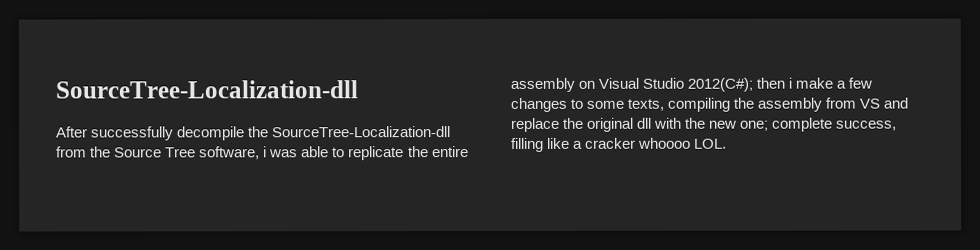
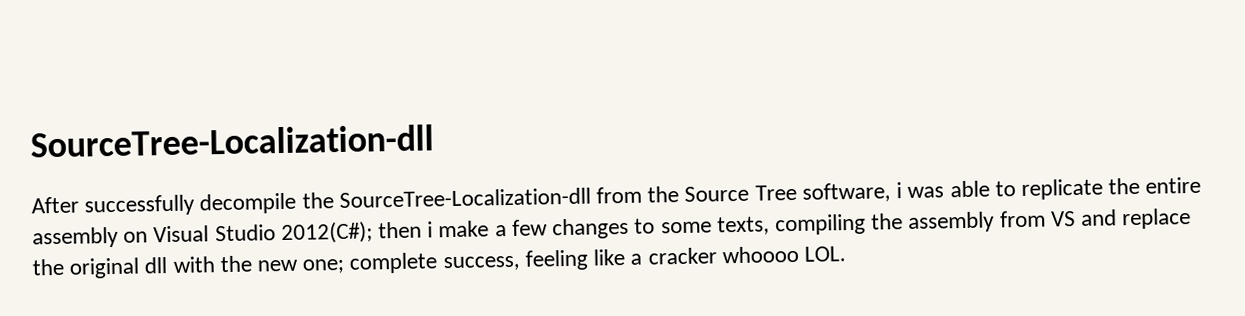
- After successfully decompile the SourceTree-Localization-dll from the Source Tree software, i was able to replicate the entire assembly on Visual Studio 2012(C#); then i make a few changes to some texts, compiling the assembly from VS and replace the original dll with the new one; complete success, filling like a cracker whoooo LOL.
+ After successfully decompile the SourceTree-Localization-dll from the Source Tree software, i was able to replicate the entire assembly on Visual Studio 2012(C#); then i make a few changes to some texts, compiling the assembly from VS and replace the original dll with the new one; complete success, feeling like a cracker whoooo LOL.

